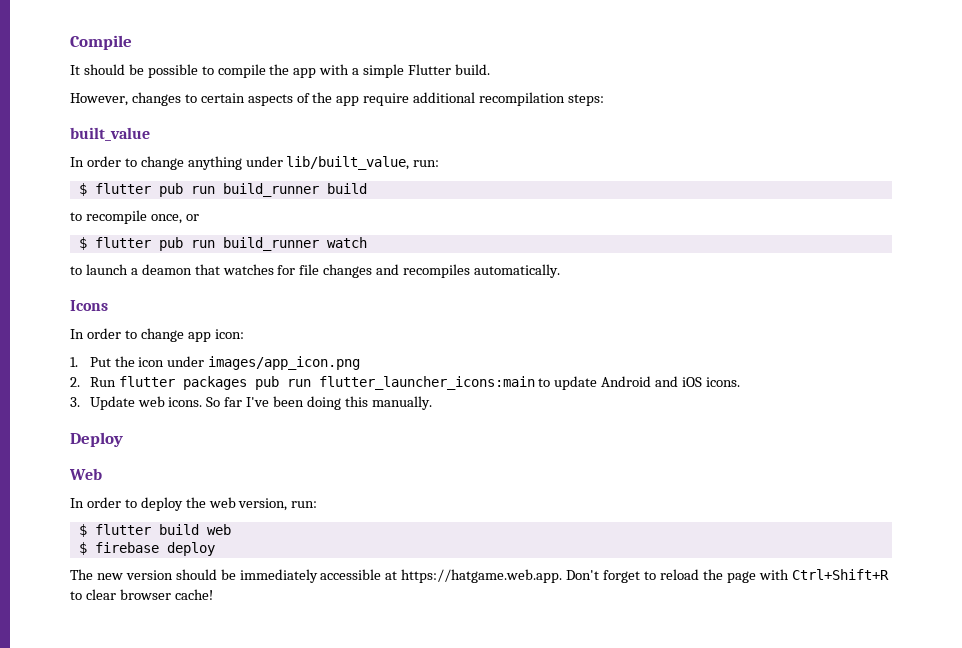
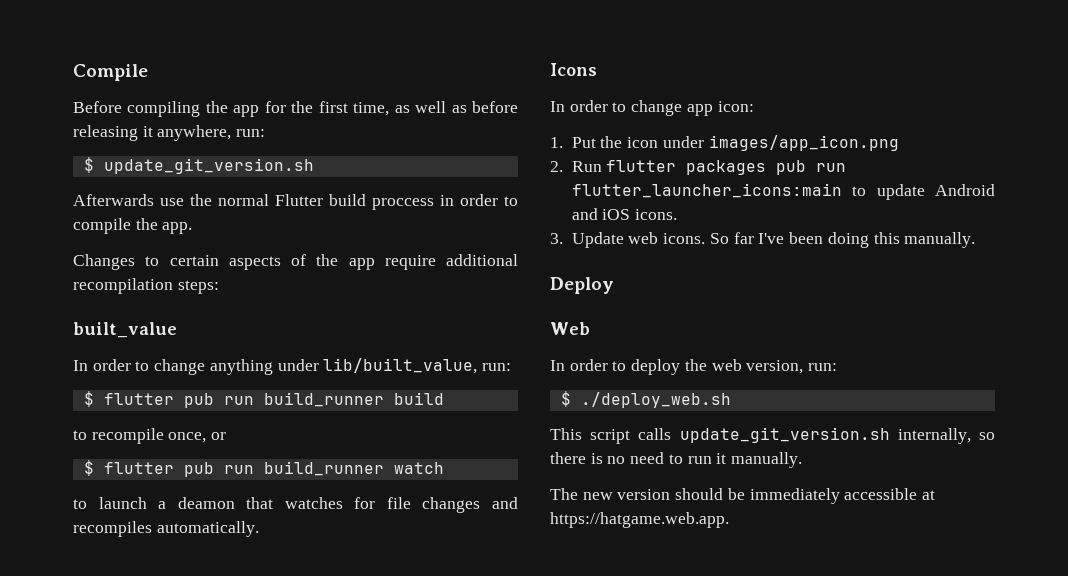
- It should be possible to compile the app with a simple Flutter build.
- However, changes to certain aspects of the app require additional recompilation steps:
+ Before compiling the app for the first time, as well as before releasing it anywhere, run:
+ $ update_git_version.sh
+ Afterwards use the normal Flutter build proccess in order to compile the app.
+ Changes to certain aspects of the app require additional recompilation steps:
- $ flutter build web
- $ firebase deploy
+ $ ./deploy_web.sh
+ This script calls update_git_version.sh internally, so there is no need to run it manually.
- The new version should be immediately accessible at https://hatgame.web.app. Don't forget to reload the page with Ctrl+Shift+R to clear browser cache!
+ The new version should be immediately accessible at https://hatgame.web.app.

